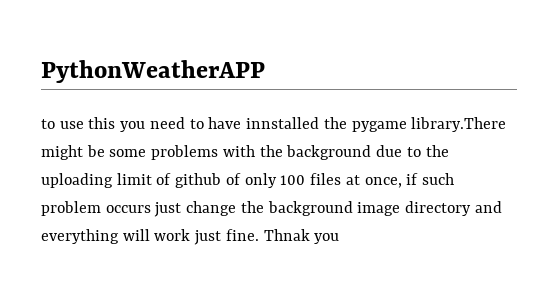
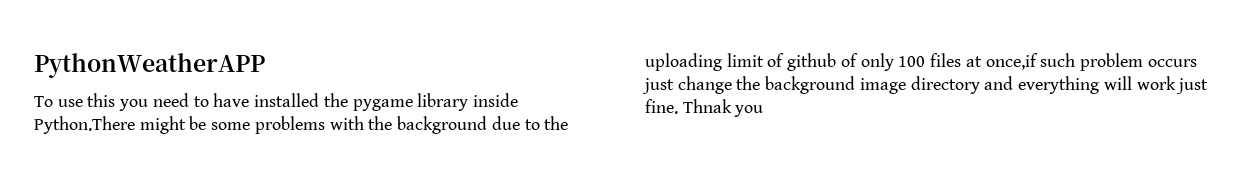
- to use this you need to have innstalled the pygame library.There might be some problems with the background due to the uploading limit of github of only 100 files at once, if such problem occurs just change the background image directory and everything will work just fine.
+ To use this you need to have installed the pygame library inside Python.There might be some problems with the background due to the uploading limit of github of only 100 files at once,if such problem occurs just change the background image directory and everything will work just fine.

